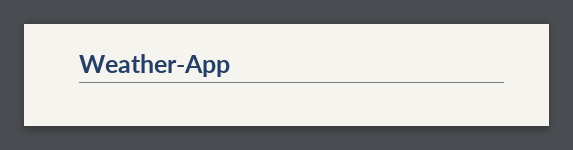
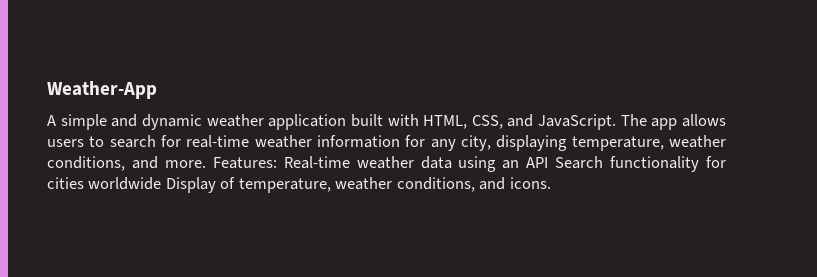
+ A simple and dynamic weather application built with HTML, CSS, and JavaScript. The app allows users to search for real-time weather information for any city, displaying temperature, weather conditions, and more. Features: Real-time weather data using an API Search functionality for cities worldwide Display of temperature, weather conditions, and icons.

